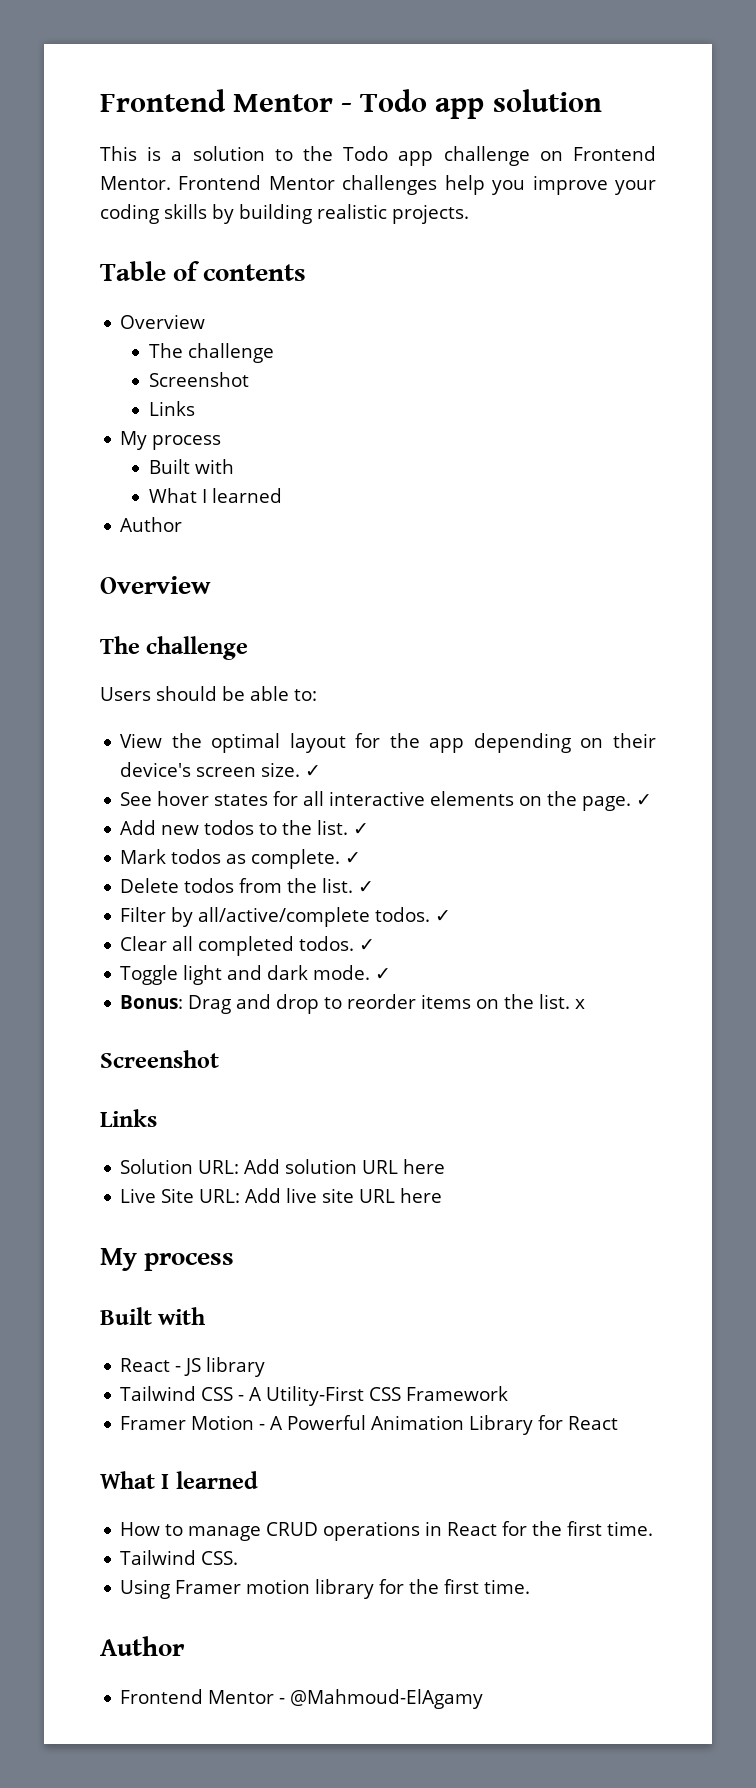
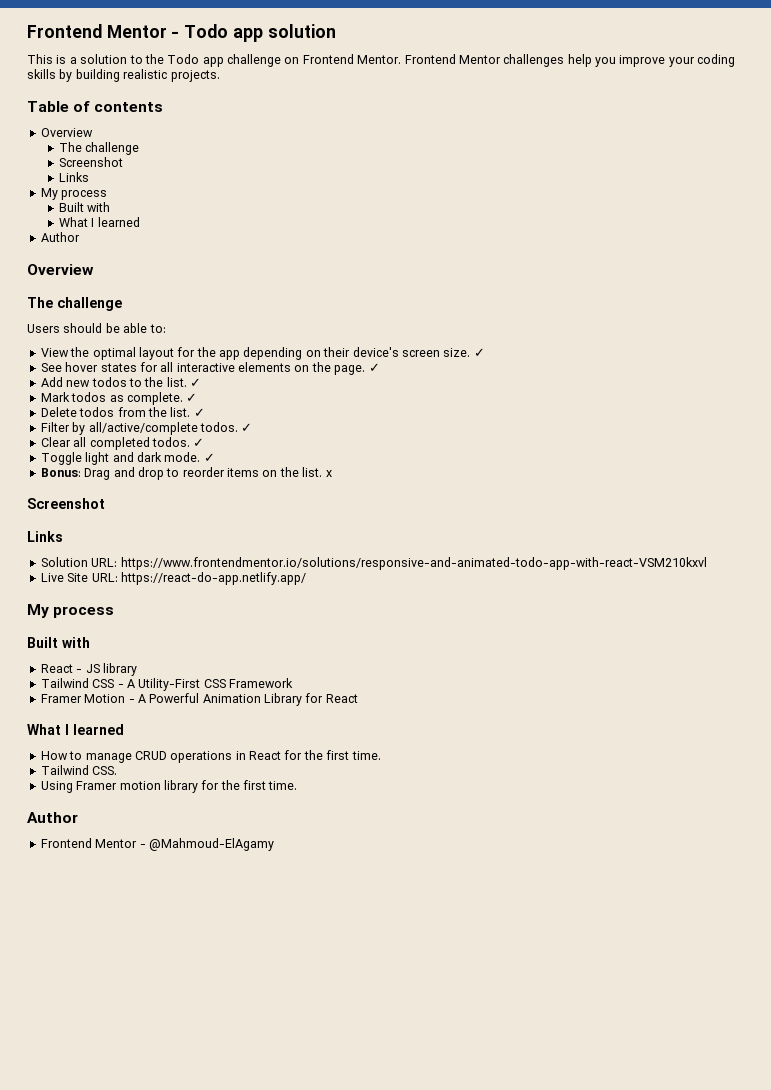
- Solution URL: Add solution URL here
+ Solution URL: https://www.frontendmentor.io/solutions/responsive-and-animated-todo-app-with-react-VSM210kxvl
- Live Site URL: Add live site URL here
+ Live Site URL: https://react-do-app.netlify.app/

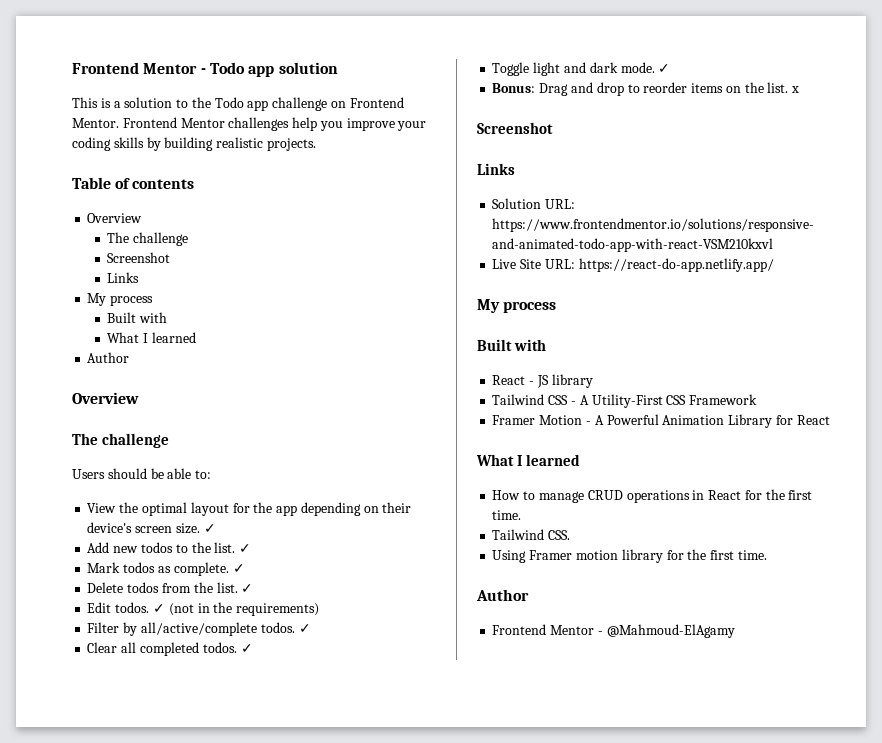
- See hover states for all interactive elements on the page. ✓
+ Edit todos. ✓ (not in the requirements)

